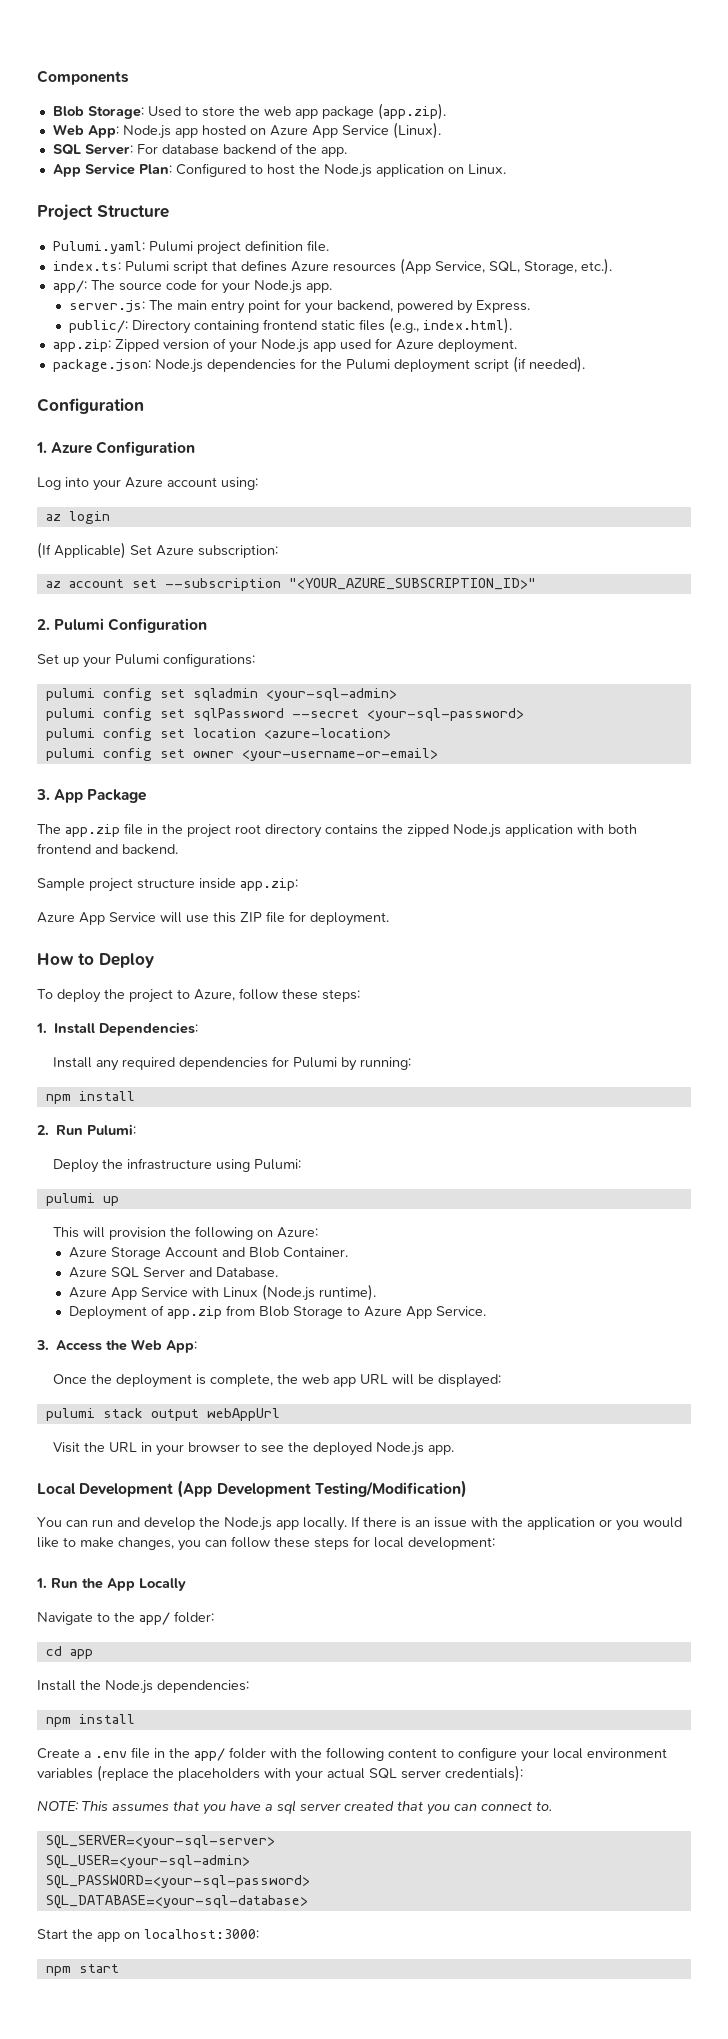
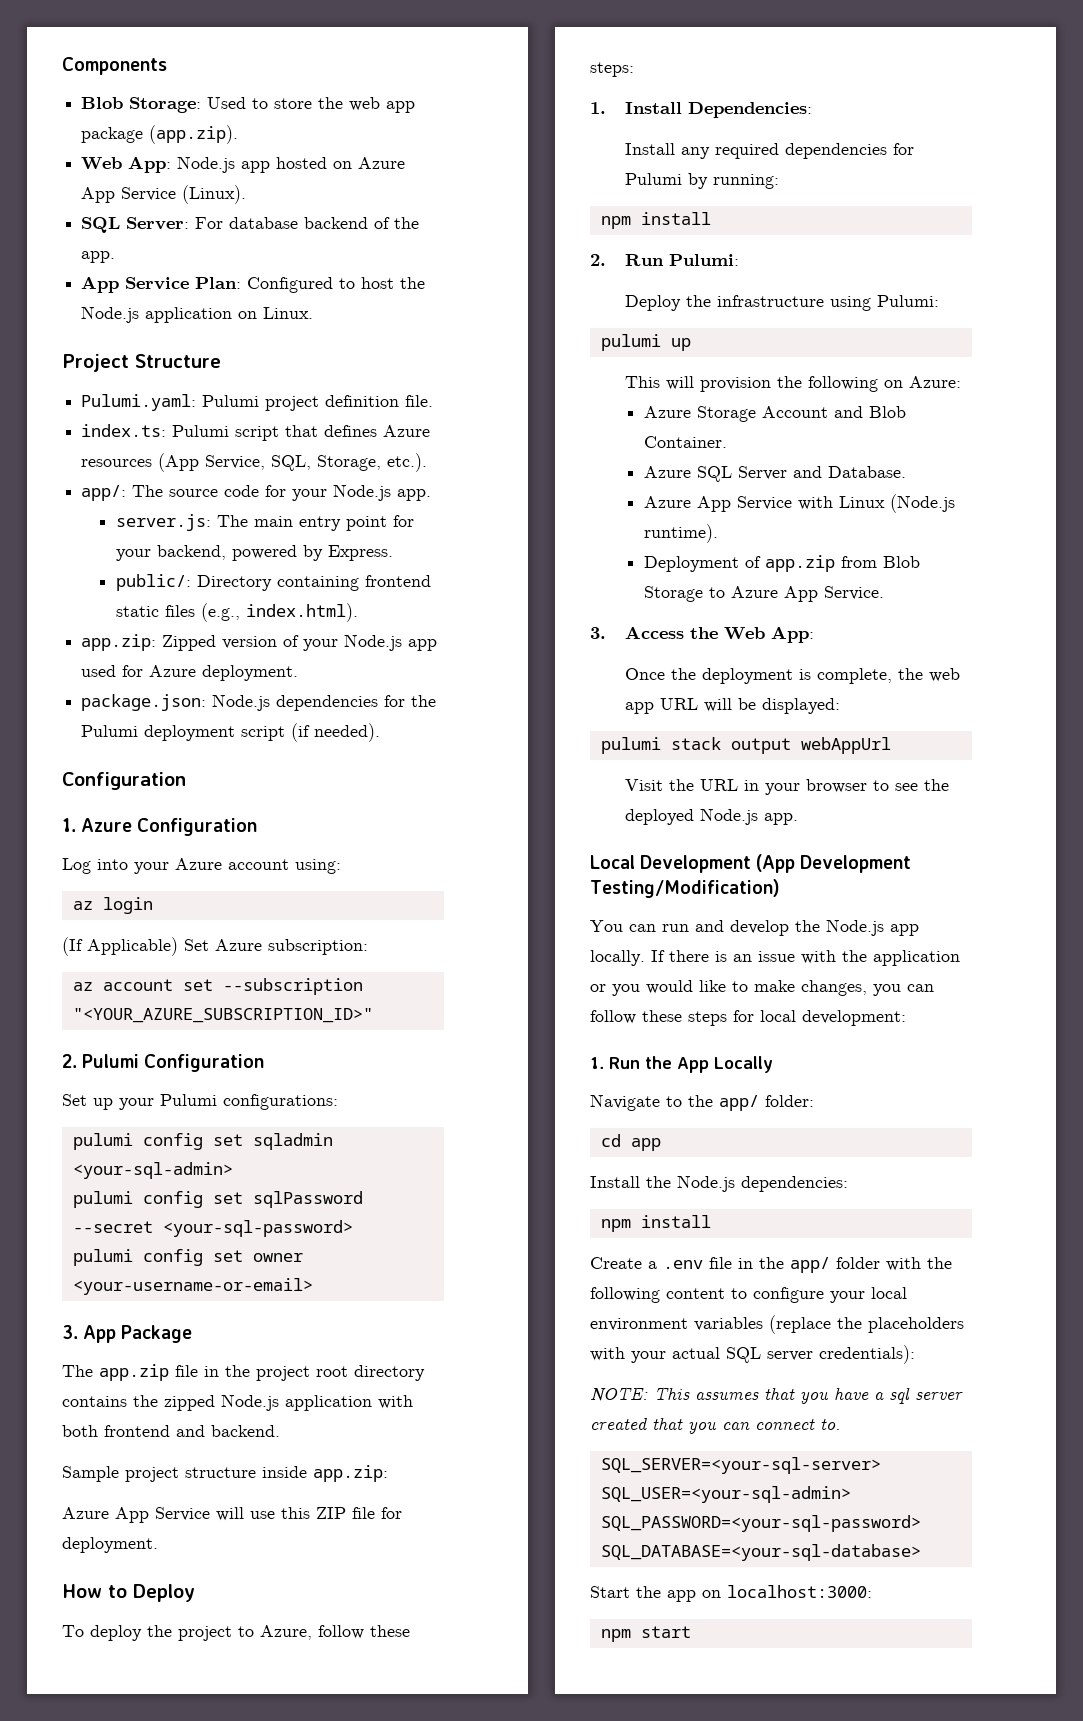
- pulumi config set location <azure-location>

